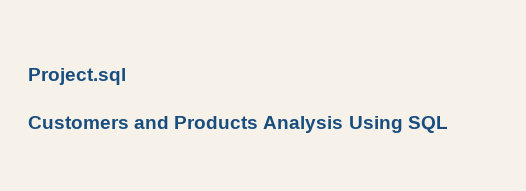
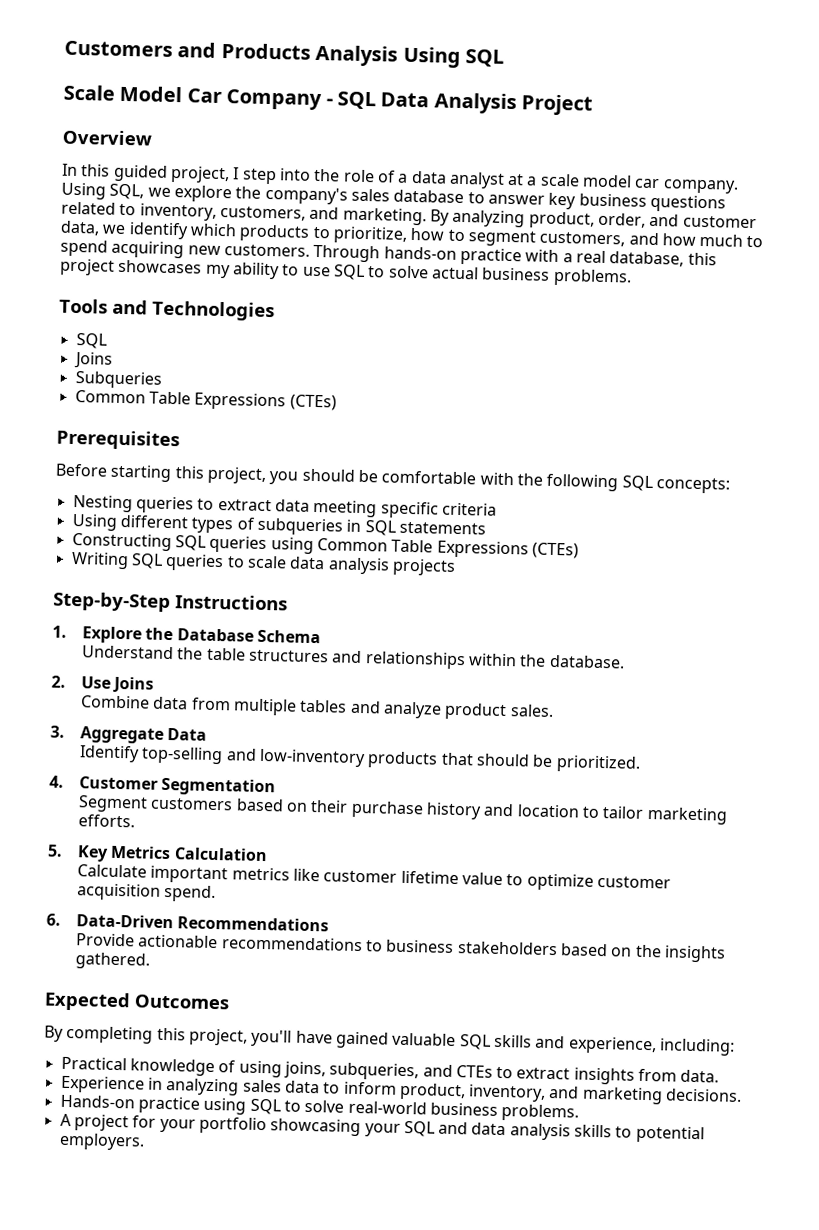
- Project.sql
+ Scale Model Car Company - SQL Data Analysis Project
+ Overview
+ In this guided project, I step into the role of a data analyst at a scale model car company. Using SQL, we explore the company's sales database to answer key business questions related to inventory, customers, and marketing. By analyzing product, order, and customer data, we identify which products to prioritize, how to segment customers, and how much to spend acquiring new customers. Through hands-on practice with a real database, this project showcases my ability to use SQL to solve actual business problems.
+ Tools and Technologies
+ SQL
+ Joins
+ Subqueries
+ Common Table Expressions (CTEs)
+ Prerequisites
+ Before starting this project, you should be comfortable with the following SQL concepts:
+ Nesting queries to extract data meeting specific criteria
+ Using different types of subqueries in SQL statements
+ Constructing SQL queries using Common Table Expressions (CTEs)
+ Writing SQL queries to scale data analysis projects
+ Step-by-Step Instructions
+ 1. Explore the Database Schema
+ Understand the table structures and relationships within the database.
+ 2. Use Joins
+ Combine data from multiple tables and analyze product sales.
+ 3. Aggregate Data
+ Identify top-selling and low-inventory products that should be prioritized.
+ 4. Customer Segmentation
+ Segment customers based on their purchase history and location to tailor marketing efforts.
+ 5. Key Metrics Calculation
+ Calculate important metrics like customer lifetime value to optimize customer acquisition spend.
+ 6. Data-Driven Recommendations
+ Provide actionable recommendations to business stakeholders based on the insights gathered.
+ Expected Outcomes
+ By completing this project, you'll have gained valuable SQL skills and experience, including:
+ Practical knowledge of using joins, subqueries, and CTEs to extract insights from data.
+ Experience in analyzing sales data to inform product, inventory, and marketing decisions.
+ Hands-on practice using SQL to solve real-world business problems.
+ A project for your portfolio showcasing your SQL and data analysis skills to potential employers.

